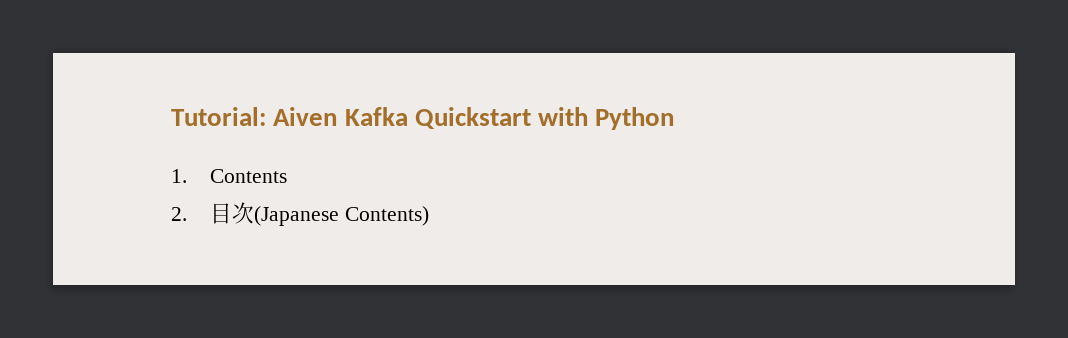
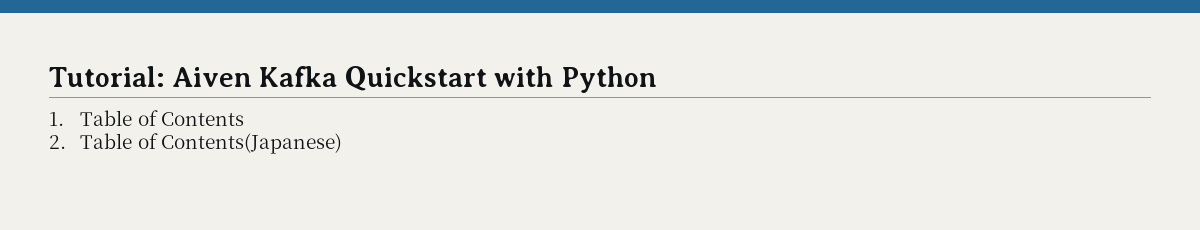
- 1. Contents
+ 1. Table of Contents
- 2.目次(Japanese Contents)
+ 2. Table of Contents(Japanese)

